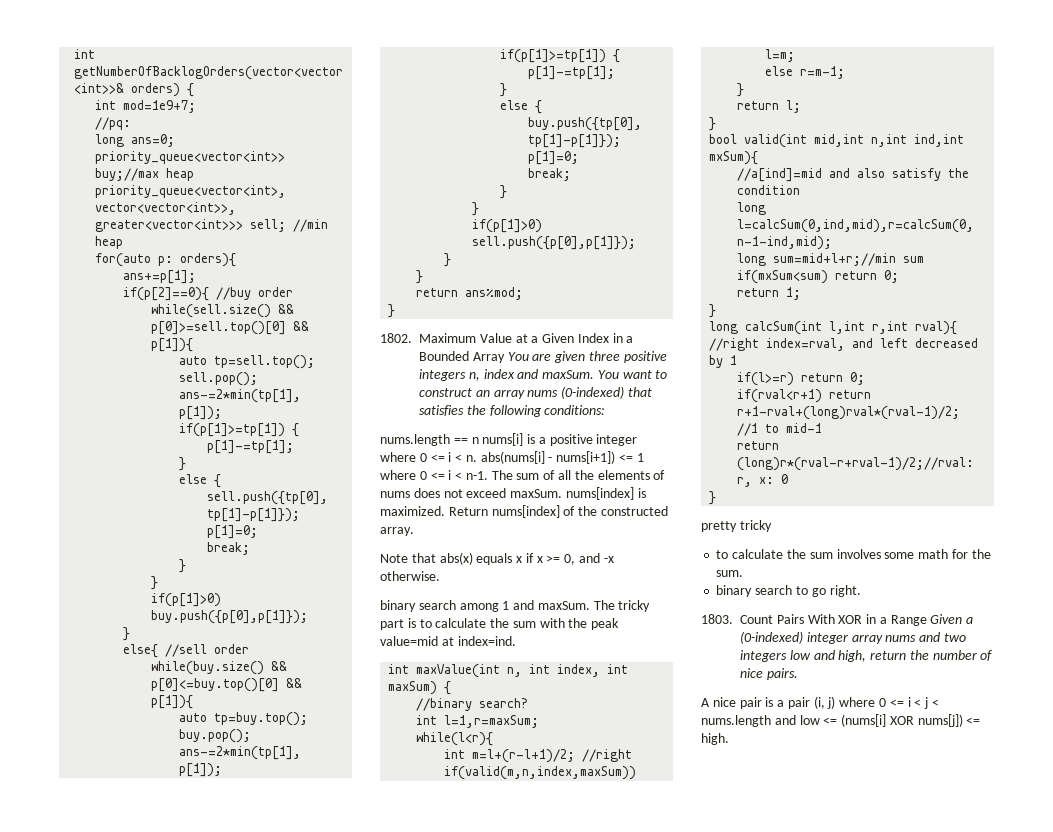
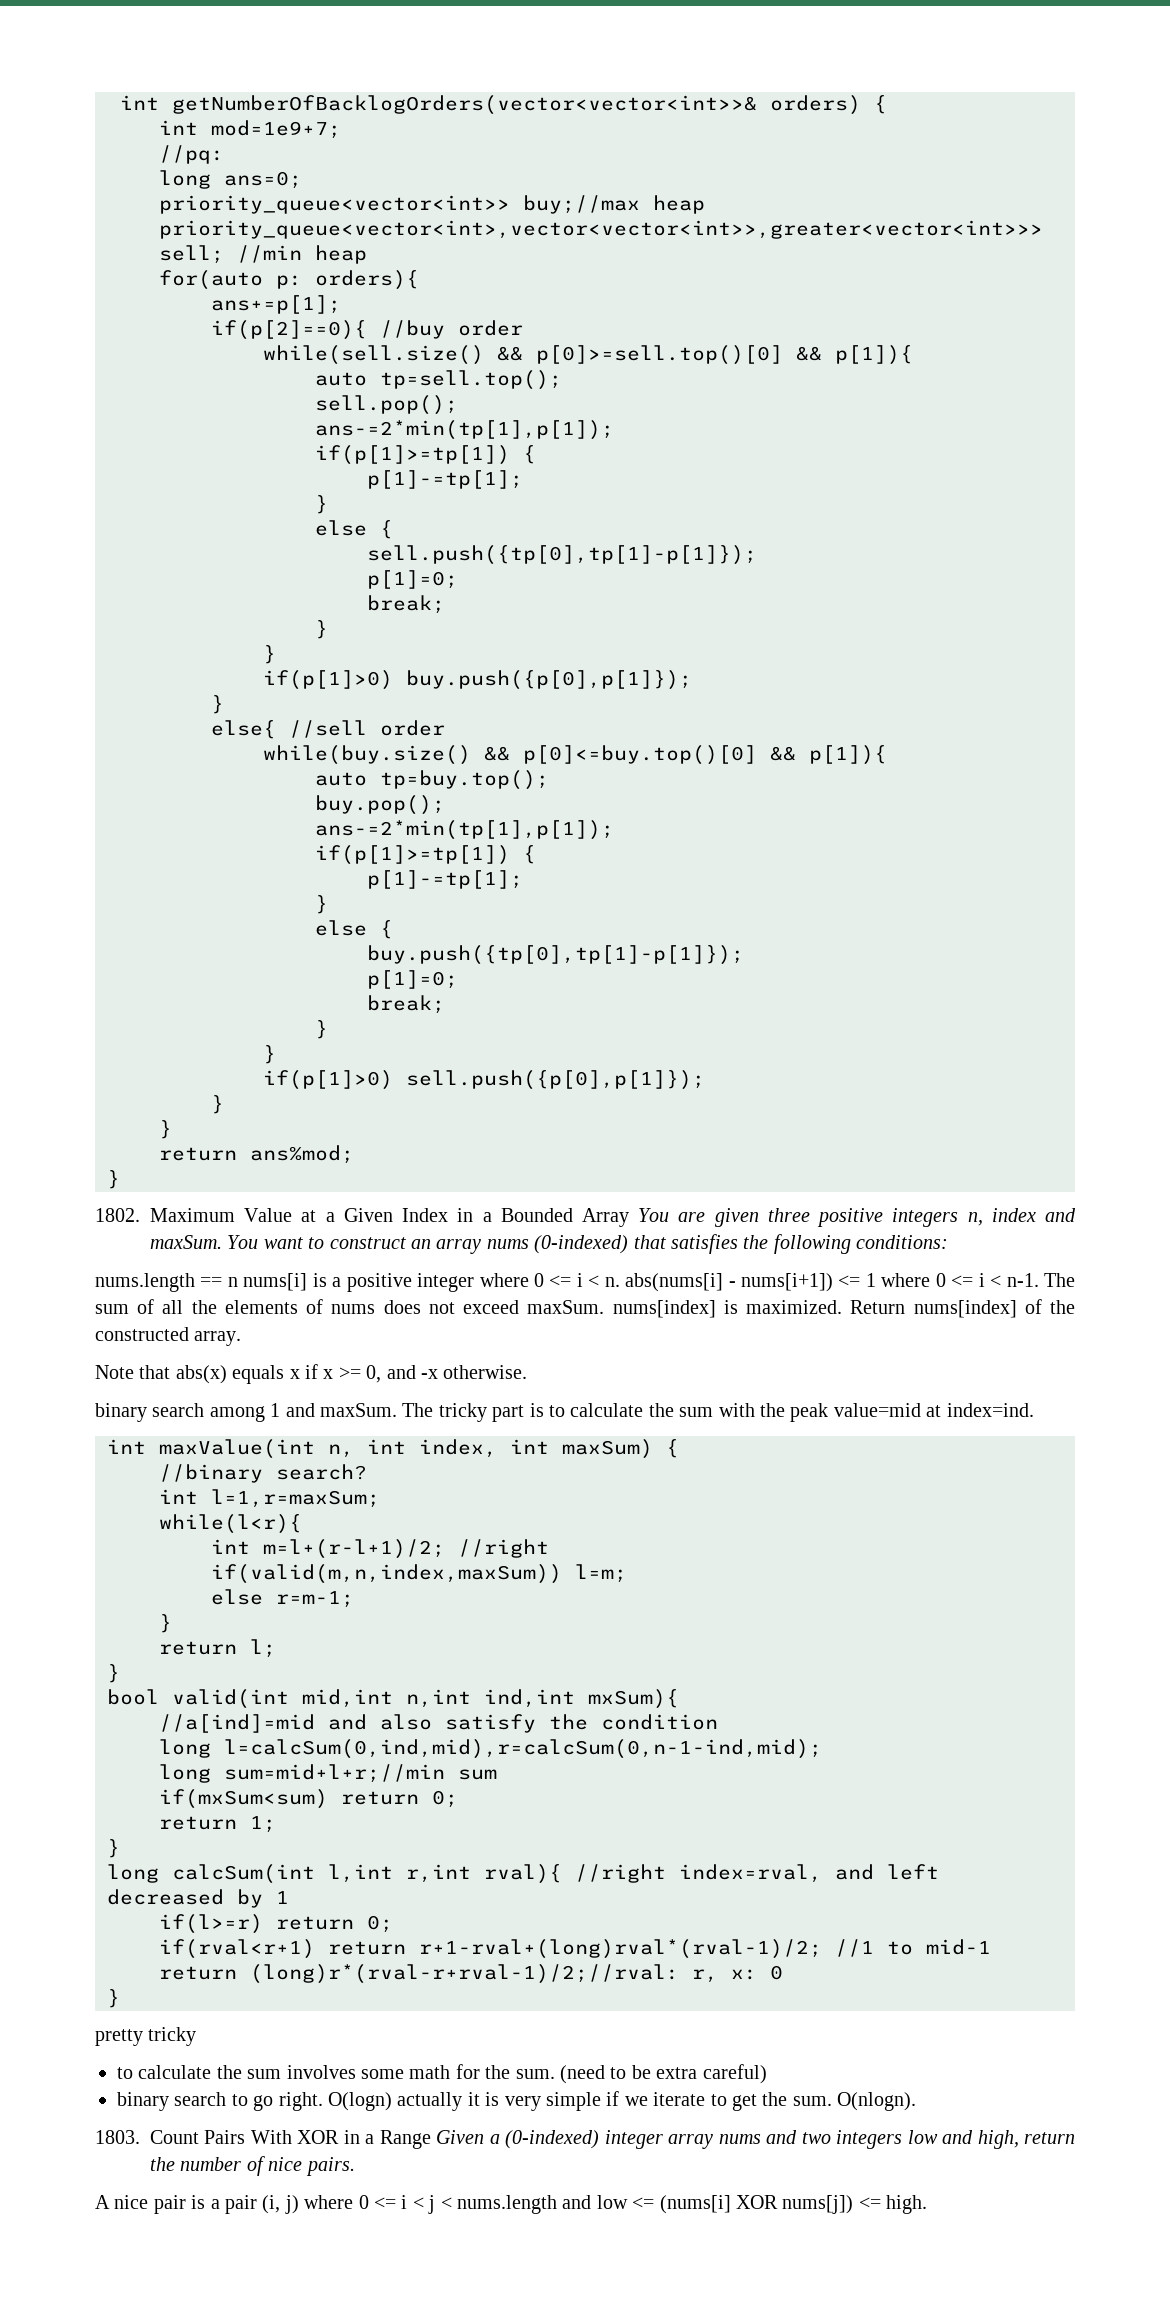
+ (need to be extra careful)
+ O(logn) actually it is very simple if we iterate to get the sum. O(nlogn).

